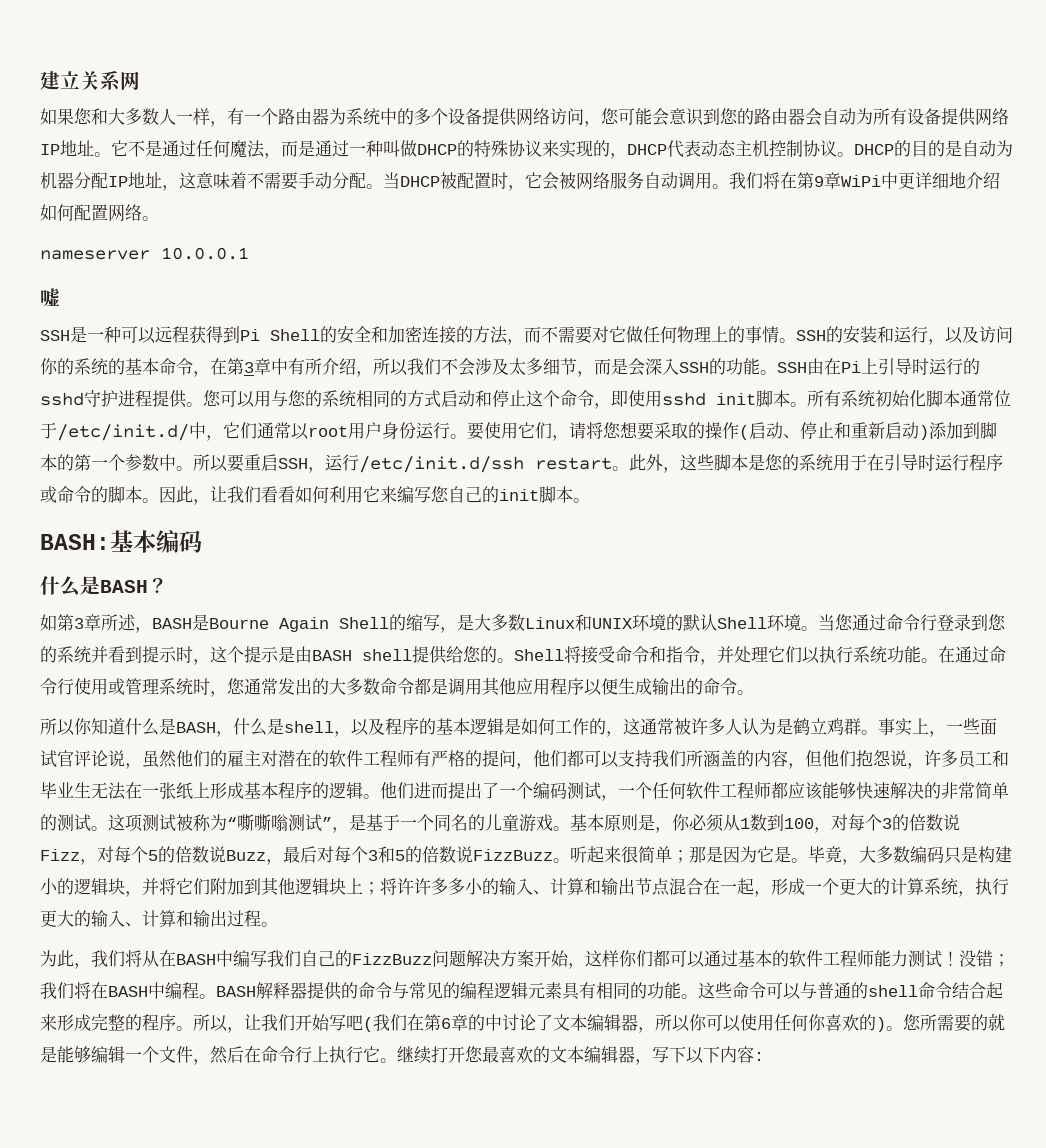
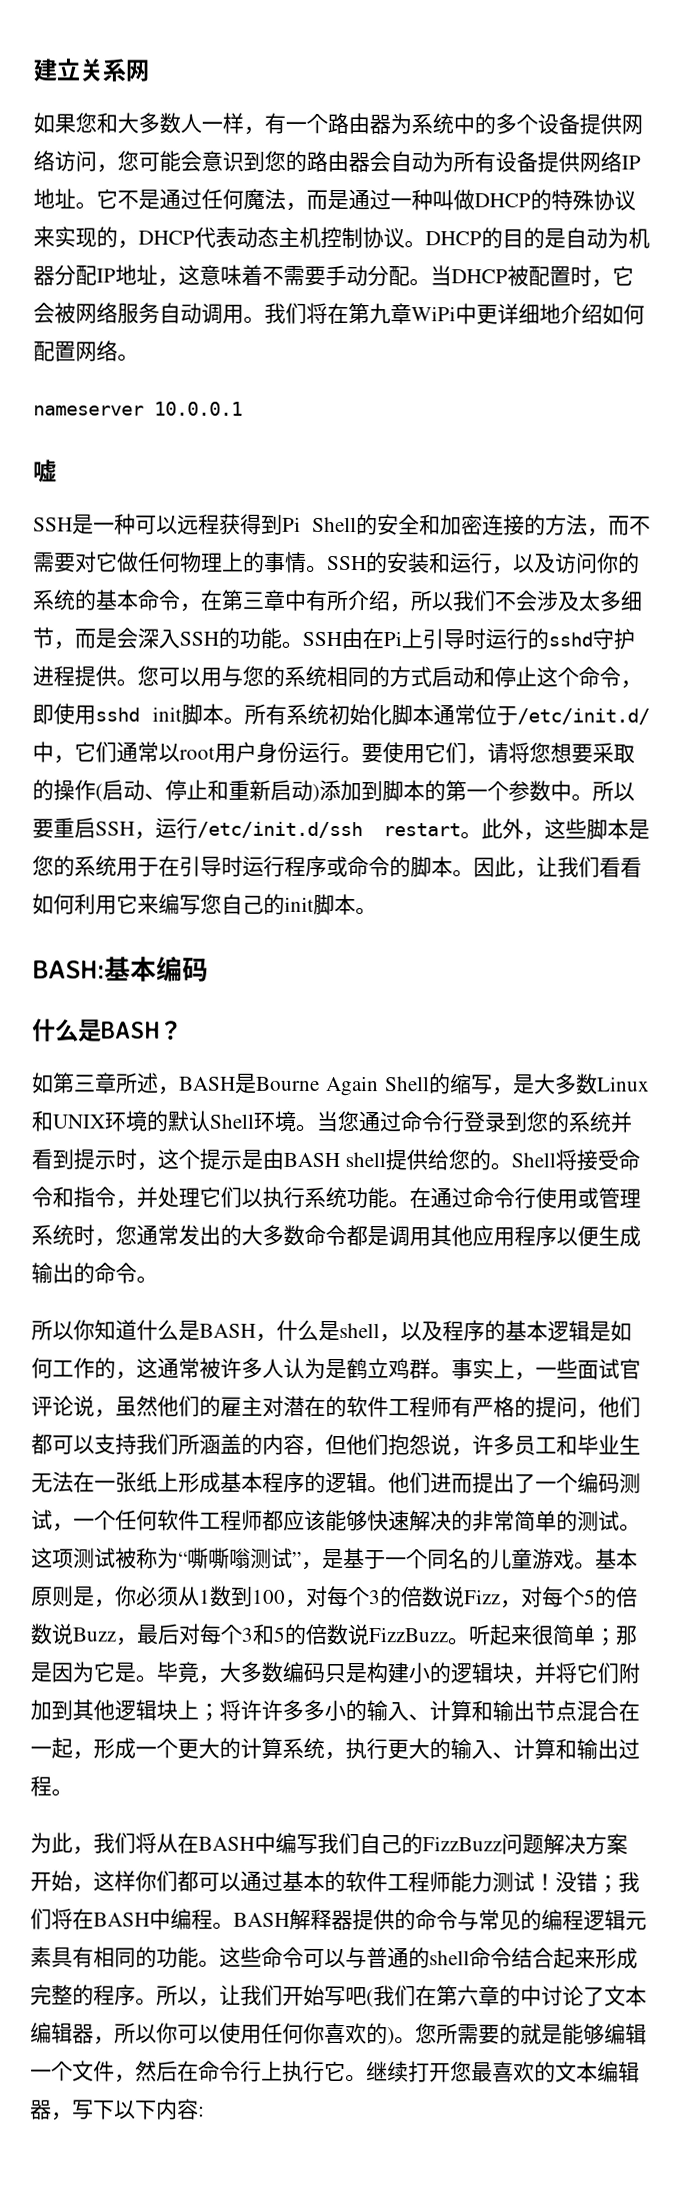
- 我们将在第9章WiPi中更详细地介绍如何配置网络。
+ 我们将在第九章WiPi中更详细地介绍如何配置网络。
- SSH的安装和运行，以及访问你的系统的基本命令，在第3章中有所介绍，所以我们不会涉及太多细节，而是会深入SSH的功能。
+ SSH的安装和运行，以及访问你的系统的基本命令，在第三章中有所介绍，所以我们不会涉及太多细节，而是会深入SSH的功能。
- 如第3章所述，BASH是Bourne Again Shell的缩写，是大多数Linux和UNIX环境的默认Shell环境。
+ 如第三章所述，BASH是Bourne Again Shell的缩写，是大多数Linux和UNIX环境的默认Shell环境。
- 所以，让我们开始写吧(我们在第6章的中讨论了文本编辑器，所以你可以使用任何你喜欢的)。
+ 所以，让我们开始写吧(我们在第六章的中讨论了文本编辑器，所以你可以使用任何你喜欢的)。

